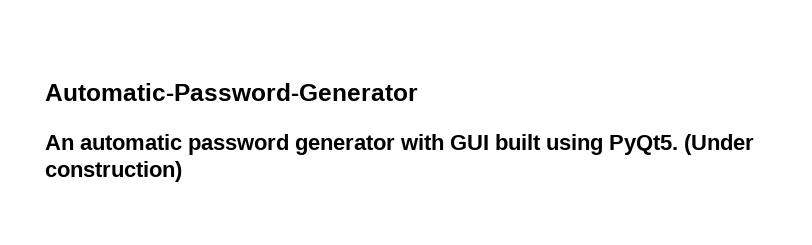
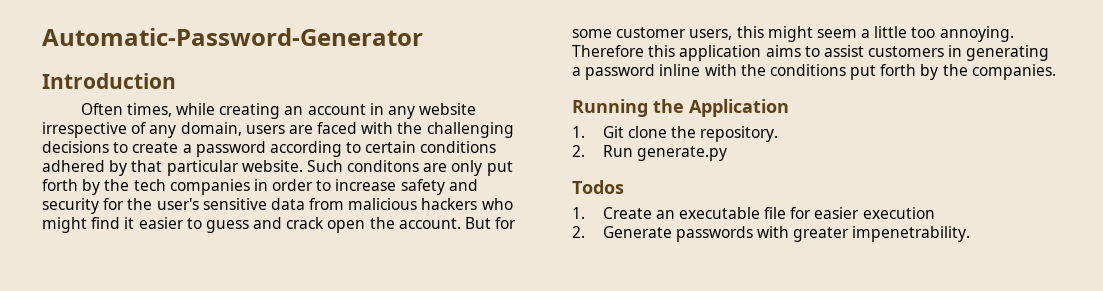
- An automatic password generator with GUI built using PyQt5. (Under construction)
+ Introduction
+ Often times, while creating an account in any website irrespective of any domain, users are faced with the challenging decisions to create a password according to certain conditions adhered by that particular website. Such conditons are only put forth by the tech companies in order to increase safety and security for the user's sensitive data from malicious hackers who might find it easier to guess and crack open the account. But for some customer users, this might seem a little too annoying. Therefore this application aims to assist customers in generating a password inline with the conditions put forth by the companies.
+ Running the Application
+ 1. Git clone the repository.
+ 2. Run generate.py
+ Todos
+ 1. Create an executable file for easier execution
+ 2. Generate passwords with greater impenetrability.

